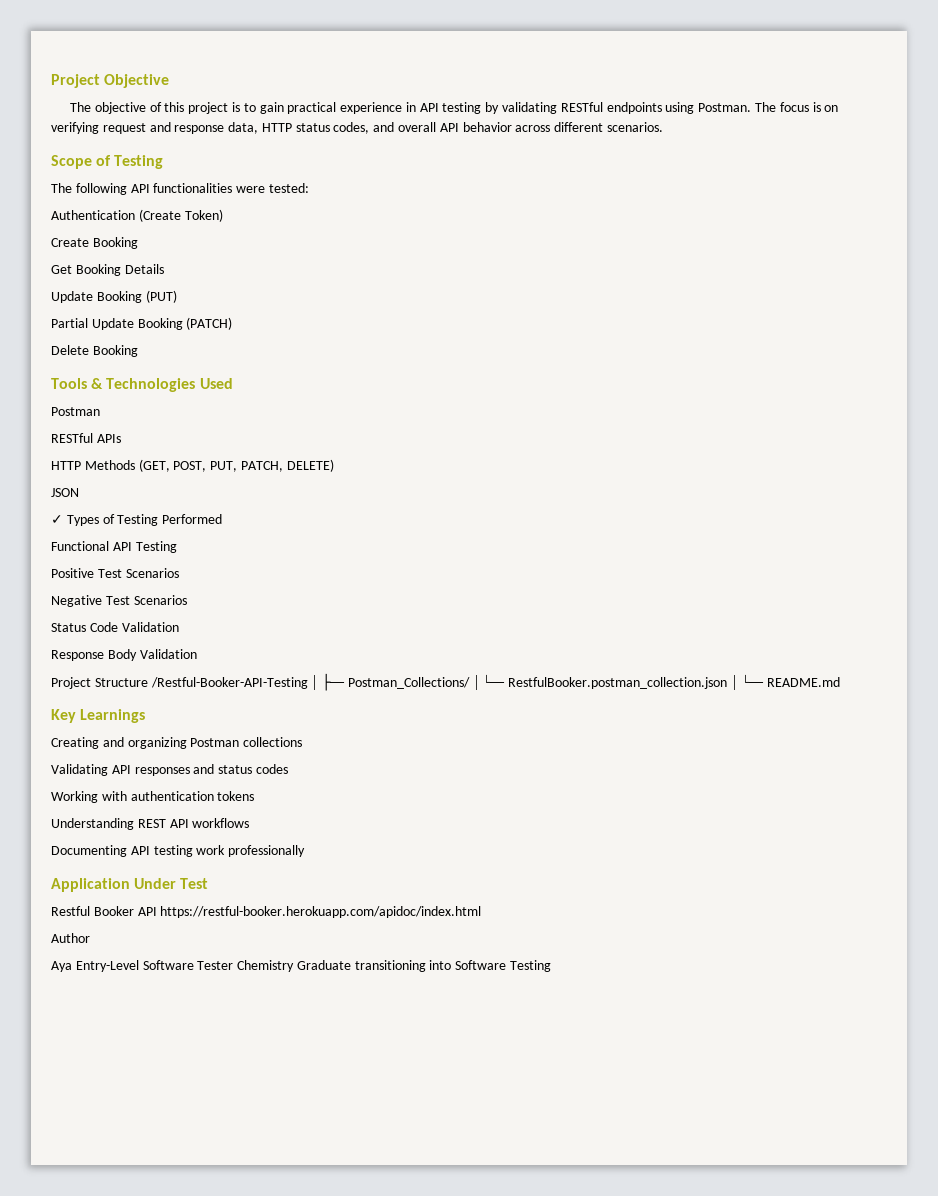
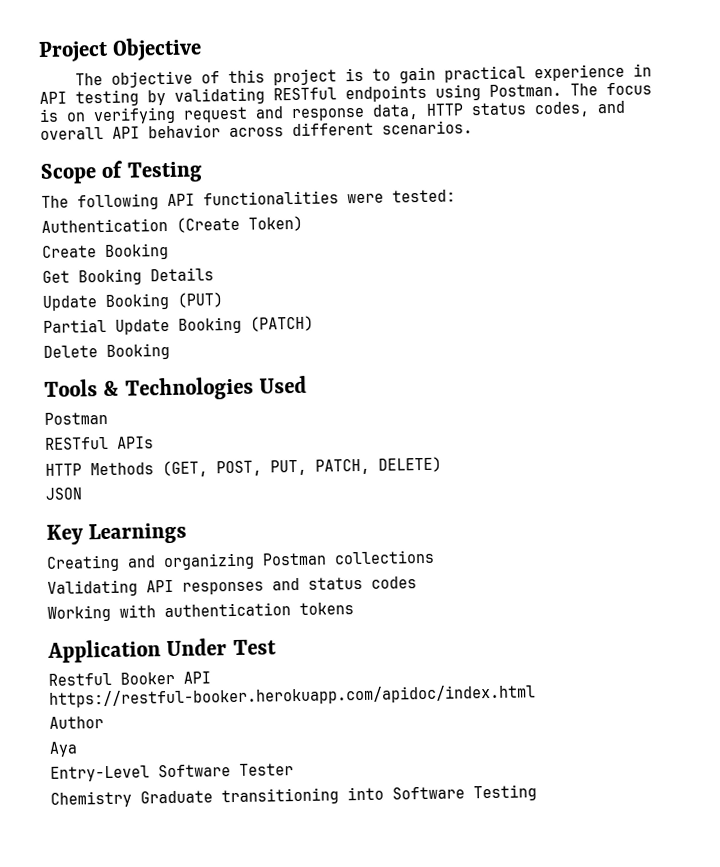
- ✓ Types of Testing Performed
- Functional API Testing
- Positive Test Scenarios
- Negative Test Scenarios
- Status Code Validation
- Response Body Validation
- Project Structure /Restful-Booker-API-Testing │ ├── Postman_Collections/ │ └── RestfulBooker.postman_collection.json │ └── README.md
- Understanding REST API workflows
- Documenting API testing work professionally
- Aya Entry-Level Software Tester Chemistry Graduate transitioning into Software Testing
+ Aya
+ Entry-Level Software Tester
+ Chemistry Graduate transitioning into Software Testing

